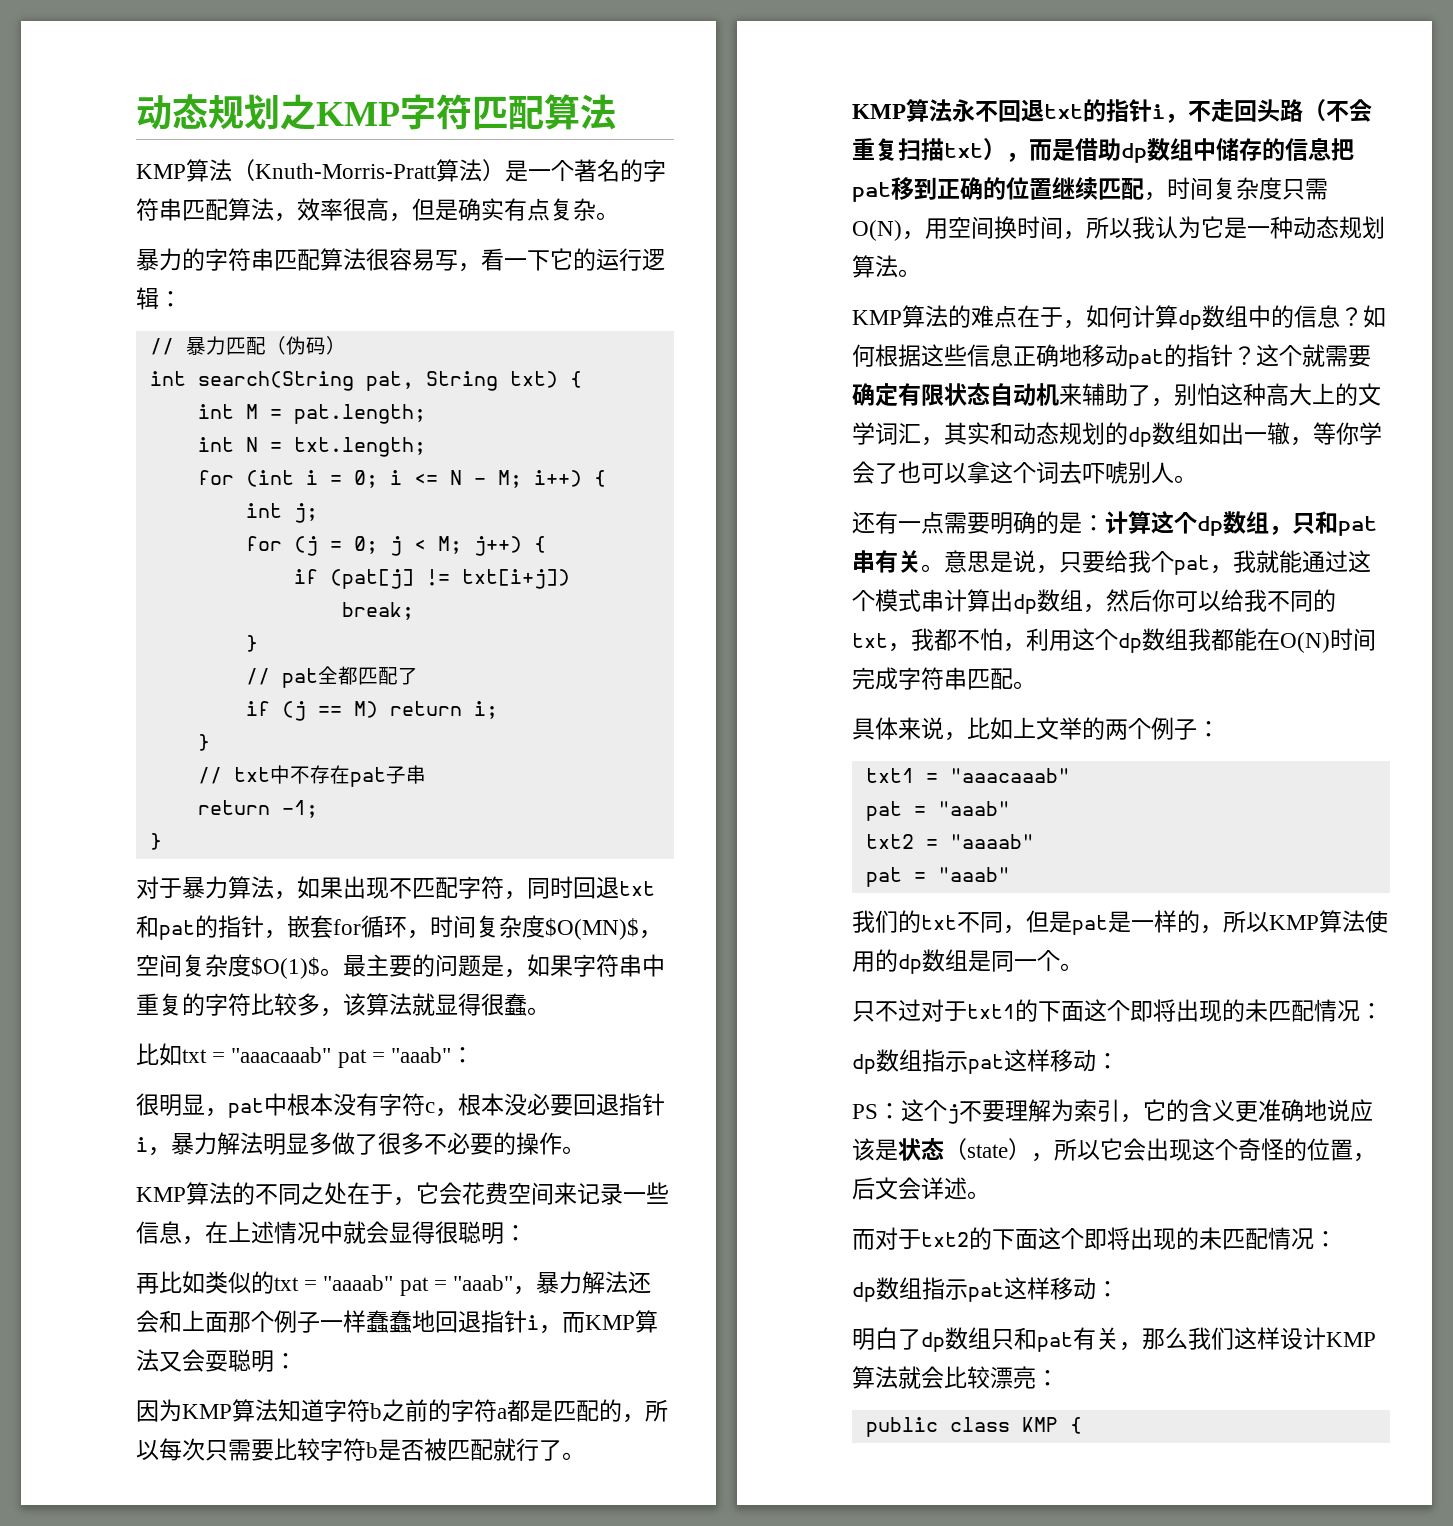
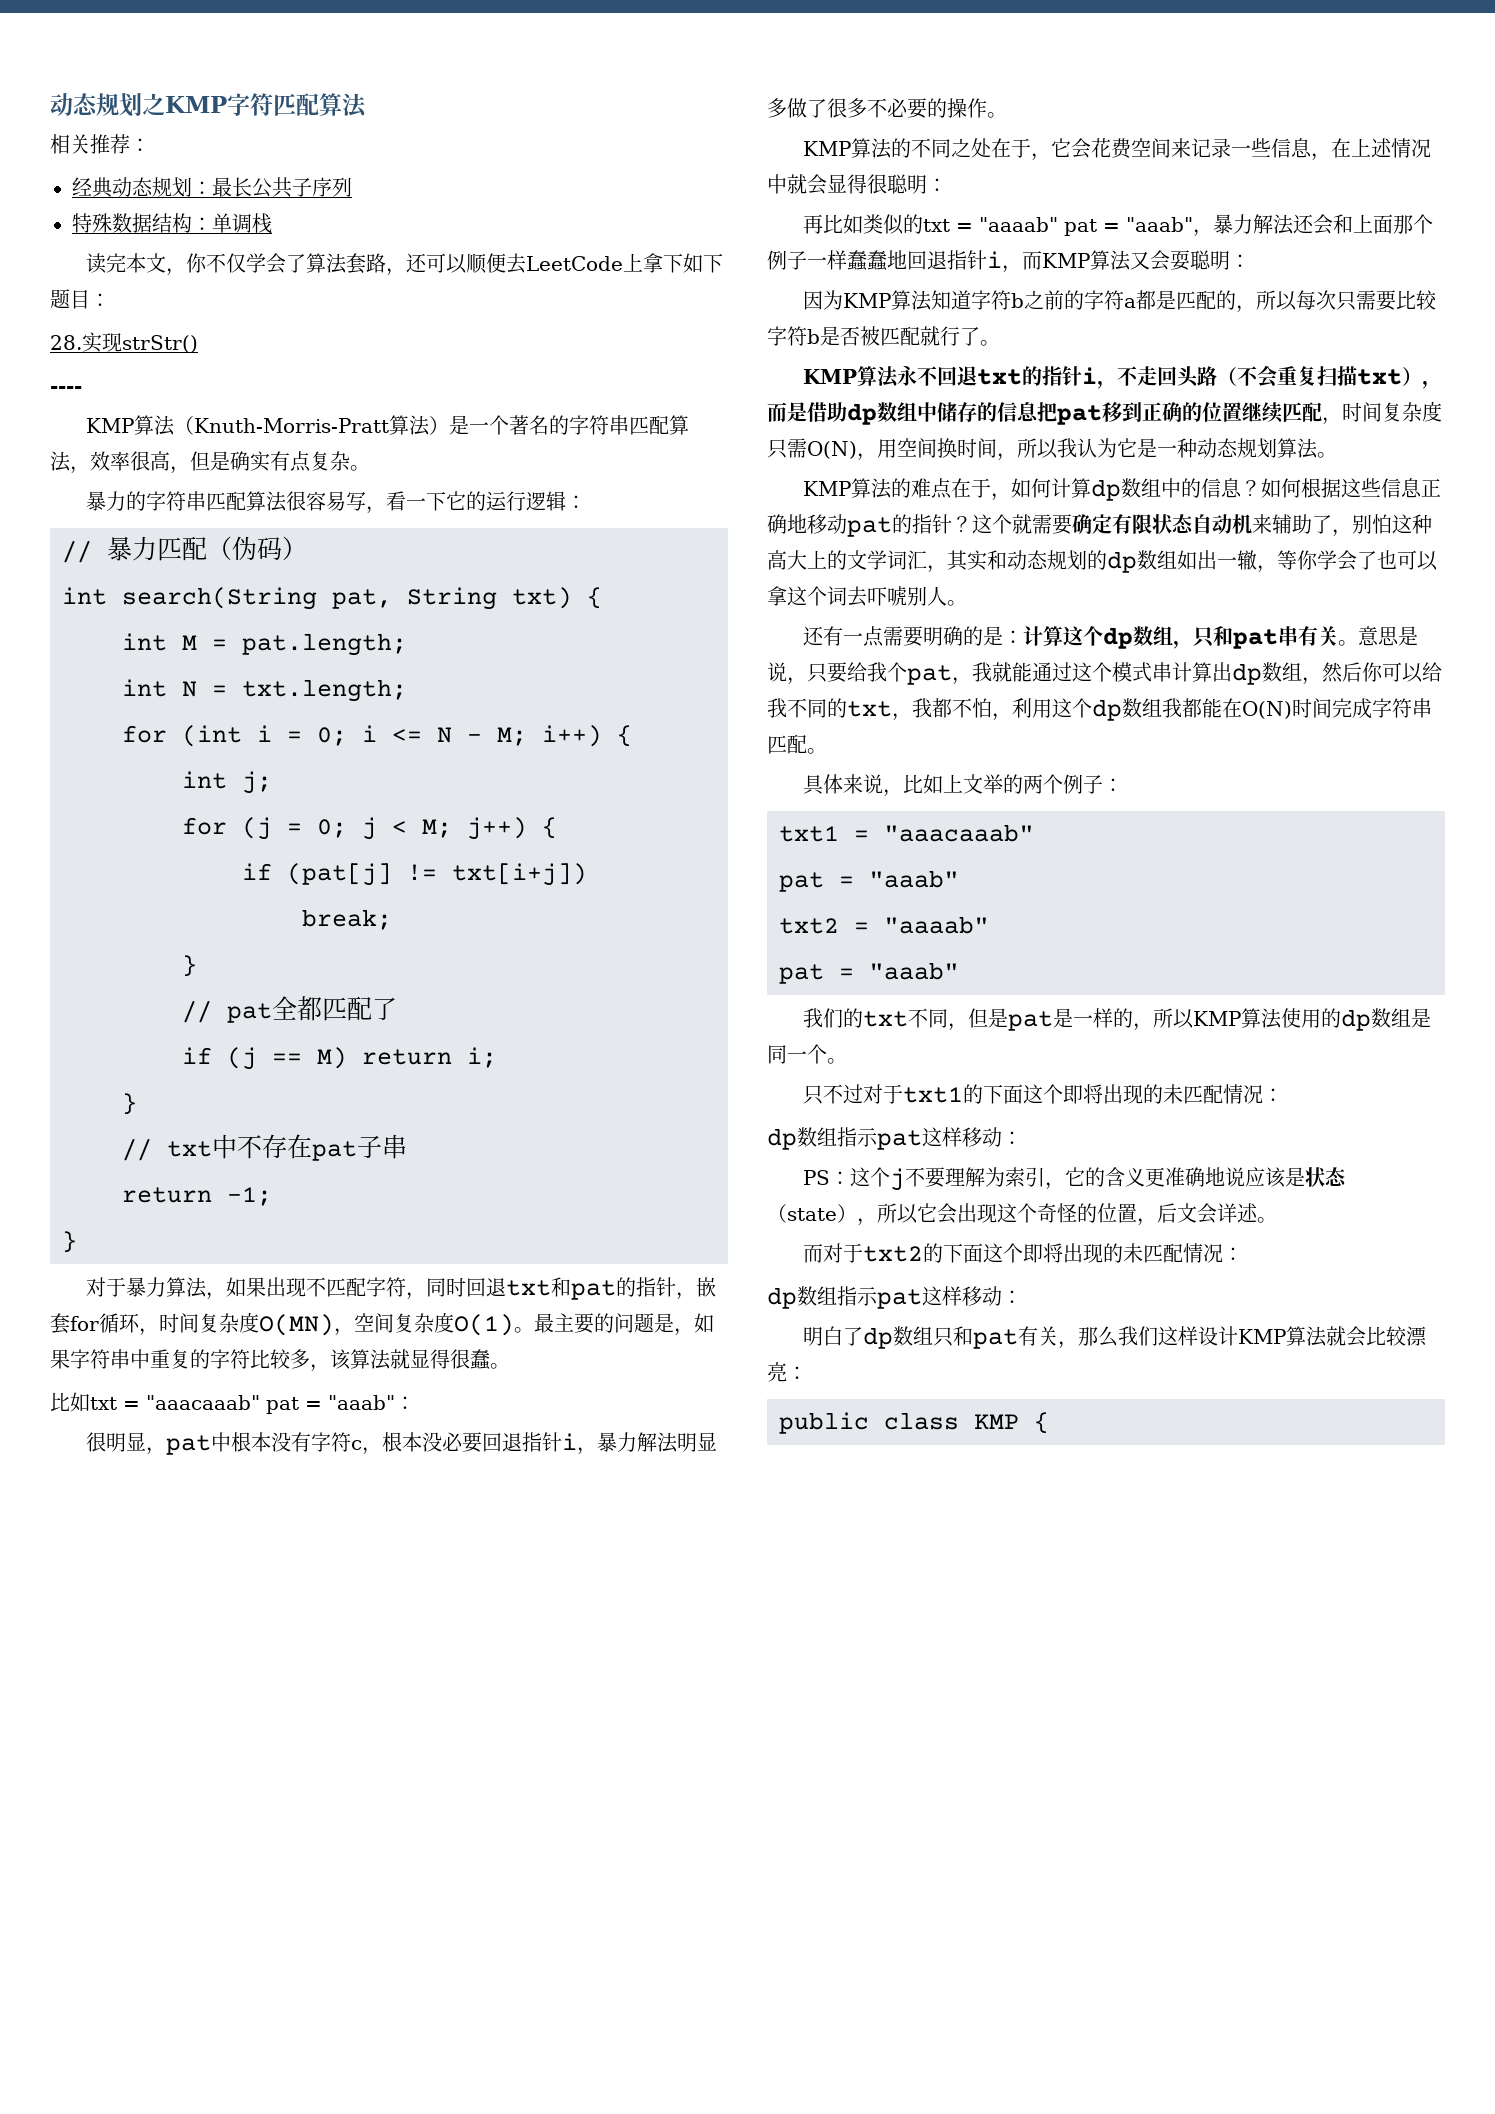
+ 相关推荐：
+ 经典动态规划：最长公共子序列
+ 特殊数据结构：单调栈
+ 读完本文，你不仅学会了算法套路，还可以顺便去LeetCode上拿下如下题目：
+ 28.实现strStr()
+ ----
- 对于暴力算法，如果出现不匹配字符，同时回退txt和pat的指针，嵌套for循环，时间复杂度$O(MN)$，空间复杂度$O(1)$。
+ 对于暴力算法，如果出现不匹配字符，同时回退txt和pat的指针，嵌套for循环，时间复杂度O(MN)，空间复杂度O(1)。

